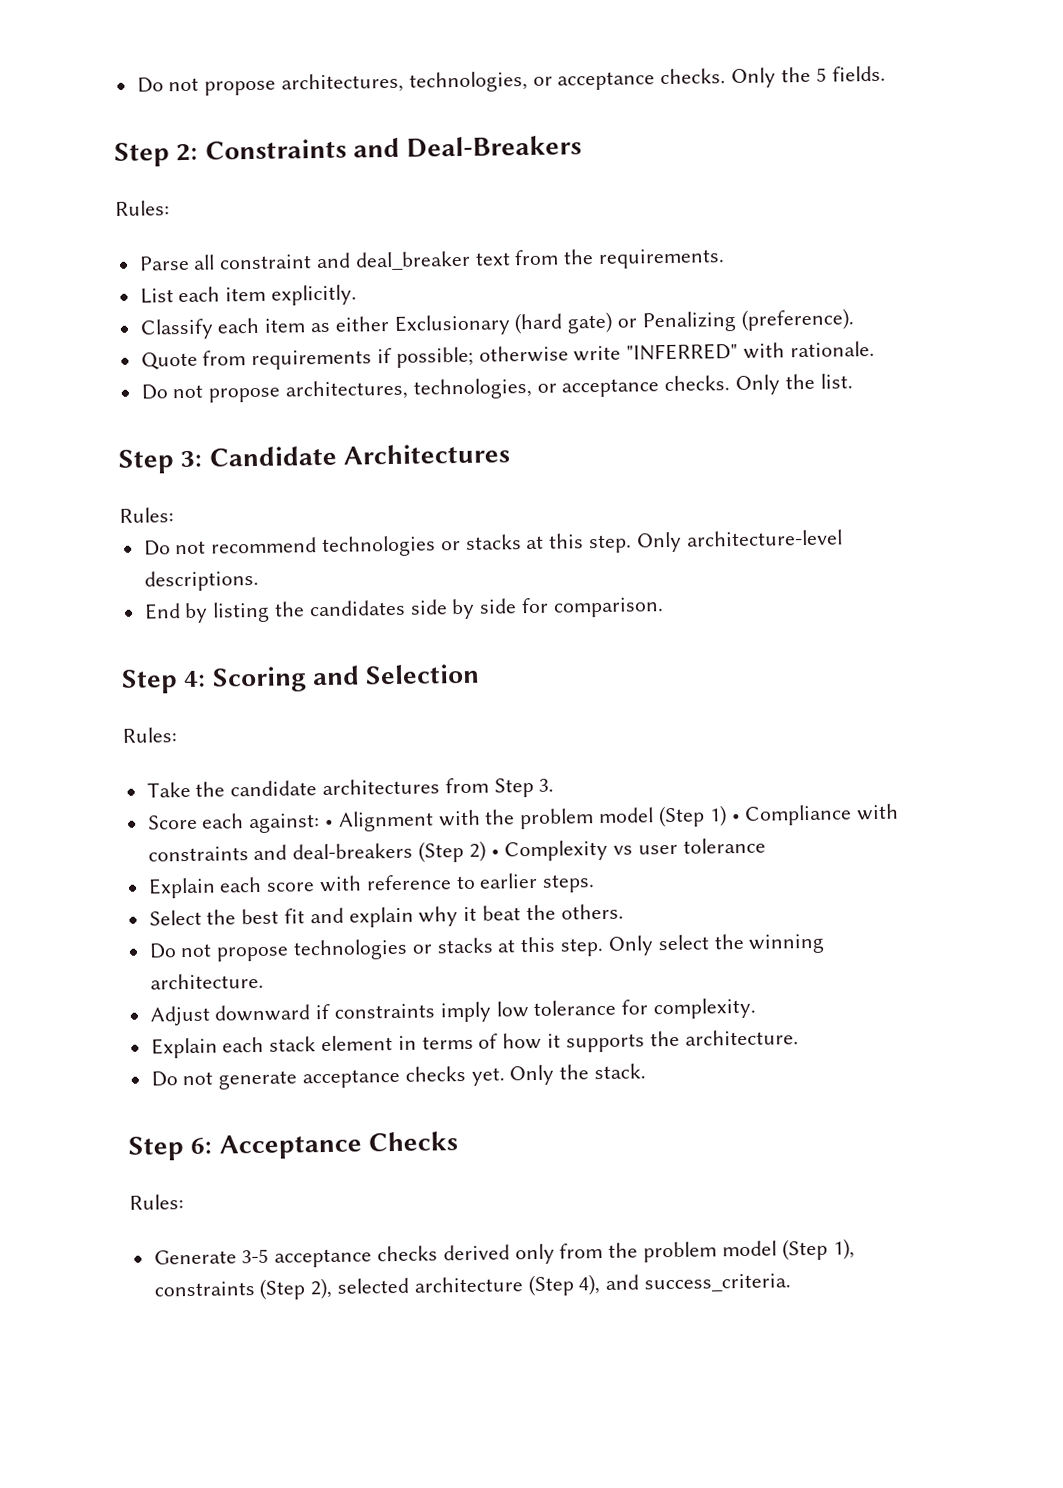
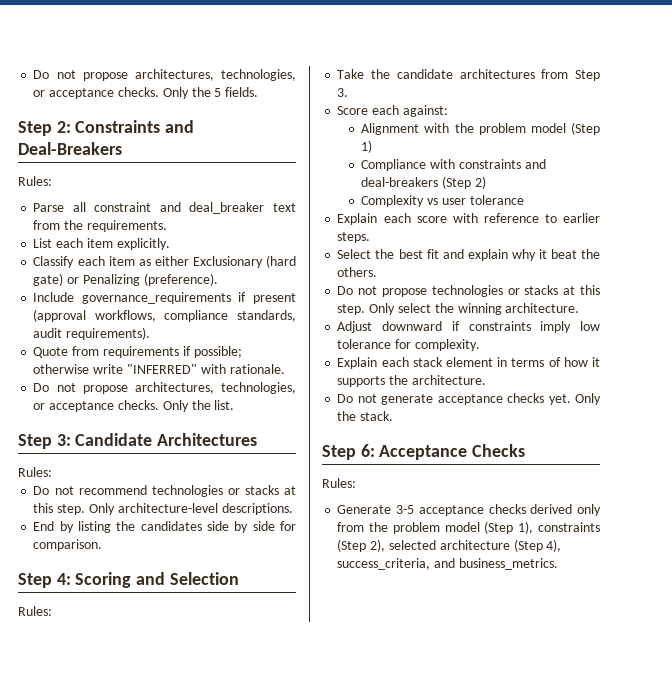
+ Include governance_requirements if present (approval workflows, compliance standards, audit requirements).
- Score each against: • Alignment with the problem model (Step 1) • Compliance with constraints and deal-breakers (Step 2) • Complexity vs user tolerance
+ Score each against:
+ Alignment with the problem model (Step 1)
+ Compliance with constraints and deal-breakers (Step 2)
+ Complexity vs user tolerance
- Generate 3-5 acceptance checks derived only from the problem model (Step 1), constraints (Step 2), selected architecture (Step 4), and success_criteria.
+ Generate 3-5 acceptance checks derived only from the problem model (Step 1), constraints (Step 2), selected architecture (Step 4), success_criteria, and business_metrics.

